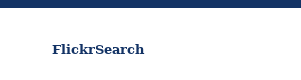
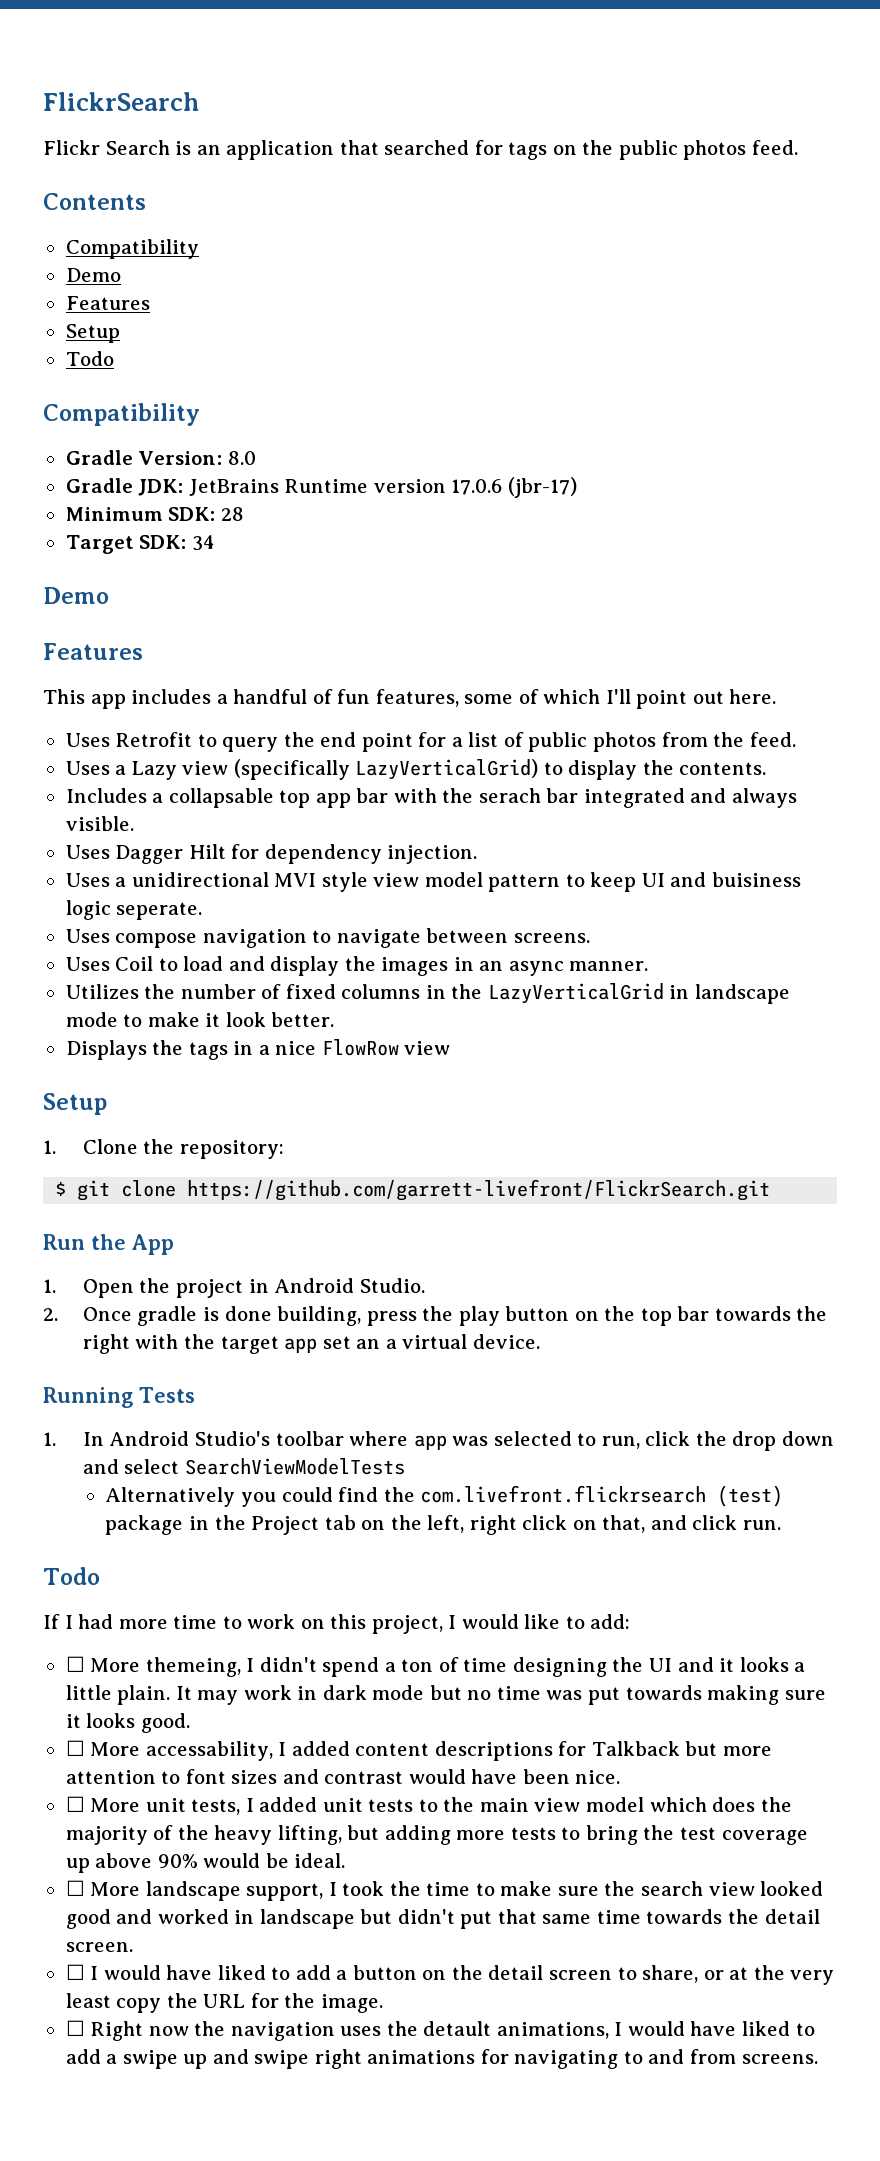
+ Flickr Search is an application that searched for tags on the public photos feed.
+ Contents
+ Compatibility
+ Demo
+ Features
+ Setup
+ Todo
+ Compatibility
+ Gradle Version: 8.0
+ Gradle JDK: JetBrains Runtime version 17.0.6 (jbr-17)
+ Minimum SDK: 28
+ Target SDK: 34
+ Demo
+ Features
+ This app includes a handful of fun features, some of which I'll point out here.
+ Uses Retrofit to query the end point for a list of public photos from the feed.
+ Uses a Lazy view (specifically LazyVerticalGrid) to display the contents.
+ Includes a collapsable top app bar with the serach bar integrated and always visible.
+ Uses Dagger Hilt for dependency injection.
+ Uses a unidirectional MVI style view model pattern to keep UI and buisiness logic seperate.
+ Uses compose navigation to navigate between screens.
+ Uses Coil to load and display the images in an async manner.
+ Utilizes the number of fixed columns in the LazyVerticalGrid in landscape mode to make it look better.
+ Displays the tags in a nice FlowRow view
+ Setup
+ 1. Clone the repository:
+ $ git clone https://github.com/garrett-livefront/FlickrSearch.git
+ Run the App
+ 1. Open the project in Android Studio.
+ 2. Once gradle is done building, press the play button on the top bar towards the right with the target app set an a virtual device.
+ Running Tests
+ 1. In Android Studio's toolbar where app was selected to run, click the drop down and select SearchViewModelTests
+ Alternatively you could find the com.livefront.flickrsearch (test) package in the Project tab on the left, right click on that, and click run.
+ Todo
+ If I had more time to work on this project, I would like to add:
+ ☐ More themeing, I didn't spend a ton of time designing the UI and it looks a little plain. It may work in dark mode but no time was put towards making sure it looks good.
+ ☐ More accessability, I added content descriptions for Talkback but more attention to font sizes and contrast would have been nice.
+ ☐ More unit tests, I added unit tests to the main view model which does the majority of the heavy lifting, but adding more tests to bring the test coverage up above 90% would be ideal.
+ ☐ More landscape support, I took the time to make sure the search view looked good and worked in landscape but didn't put that same time towards the detail screen.
+ ☐ I would have liked to add a button on the detail screen to share, or at the very least copy the URL for the image.
+ ☐ Right now the navigation uses the detault animations, I would have liked to add a swipe up and swipe right animations for navigating to and from screens.

